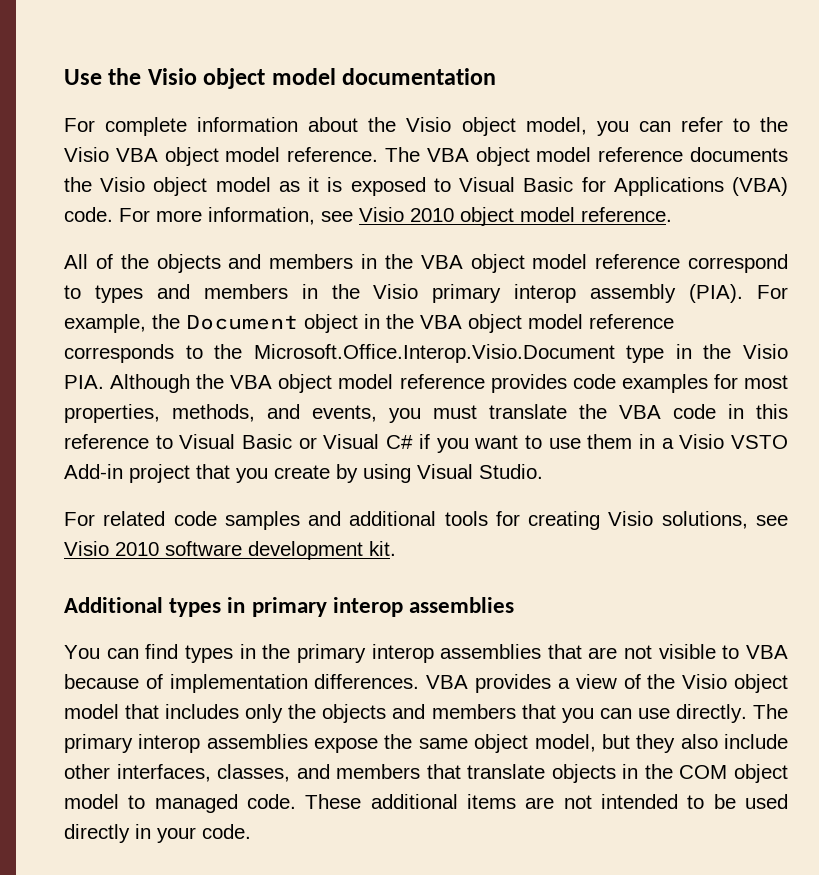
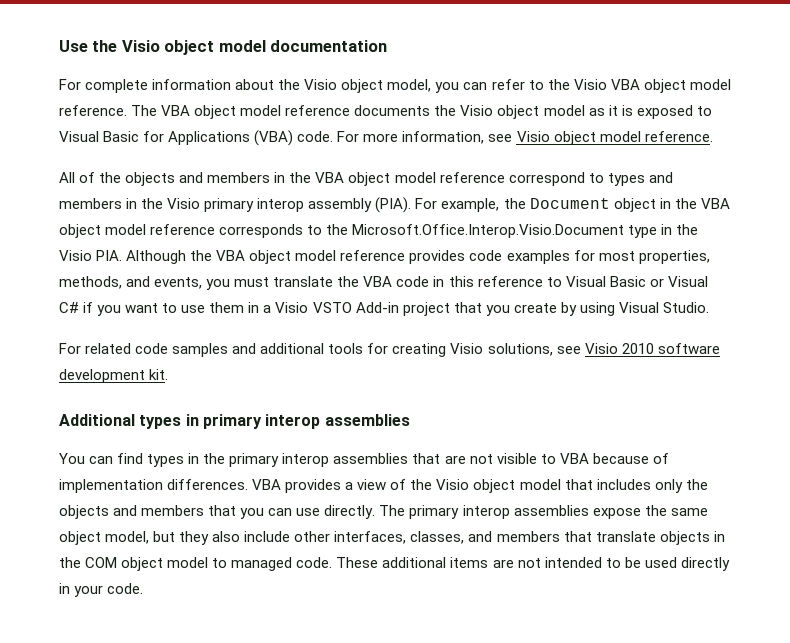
- For more information, see Visio 2010 object model reference.
+ For more information, see Visio object model reference.

